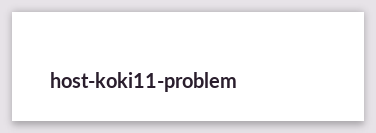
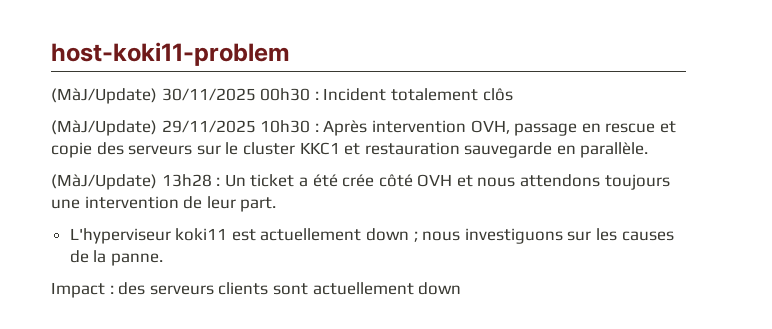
+ (MàJ/Update) 30/11/2025 00h30 : Incident totalement clôs
+ (MàJ/Update) 29/11/2025 10h30 : Après intervention OVH, passage en rescue et copie des serveurs sur le cluster KKC1 et restauration sauvegarde en parallèle.
+ (MàJ/Update) 13h28 : Un ticket a été crée côté OVH et nous attendons toujours une intervention de leur part.
+ L'hyperviseur koki11 est actuellement down ; nous investiguons sur les causes de la panne.
+ Impact : des serveurs clients sont actuellement down

